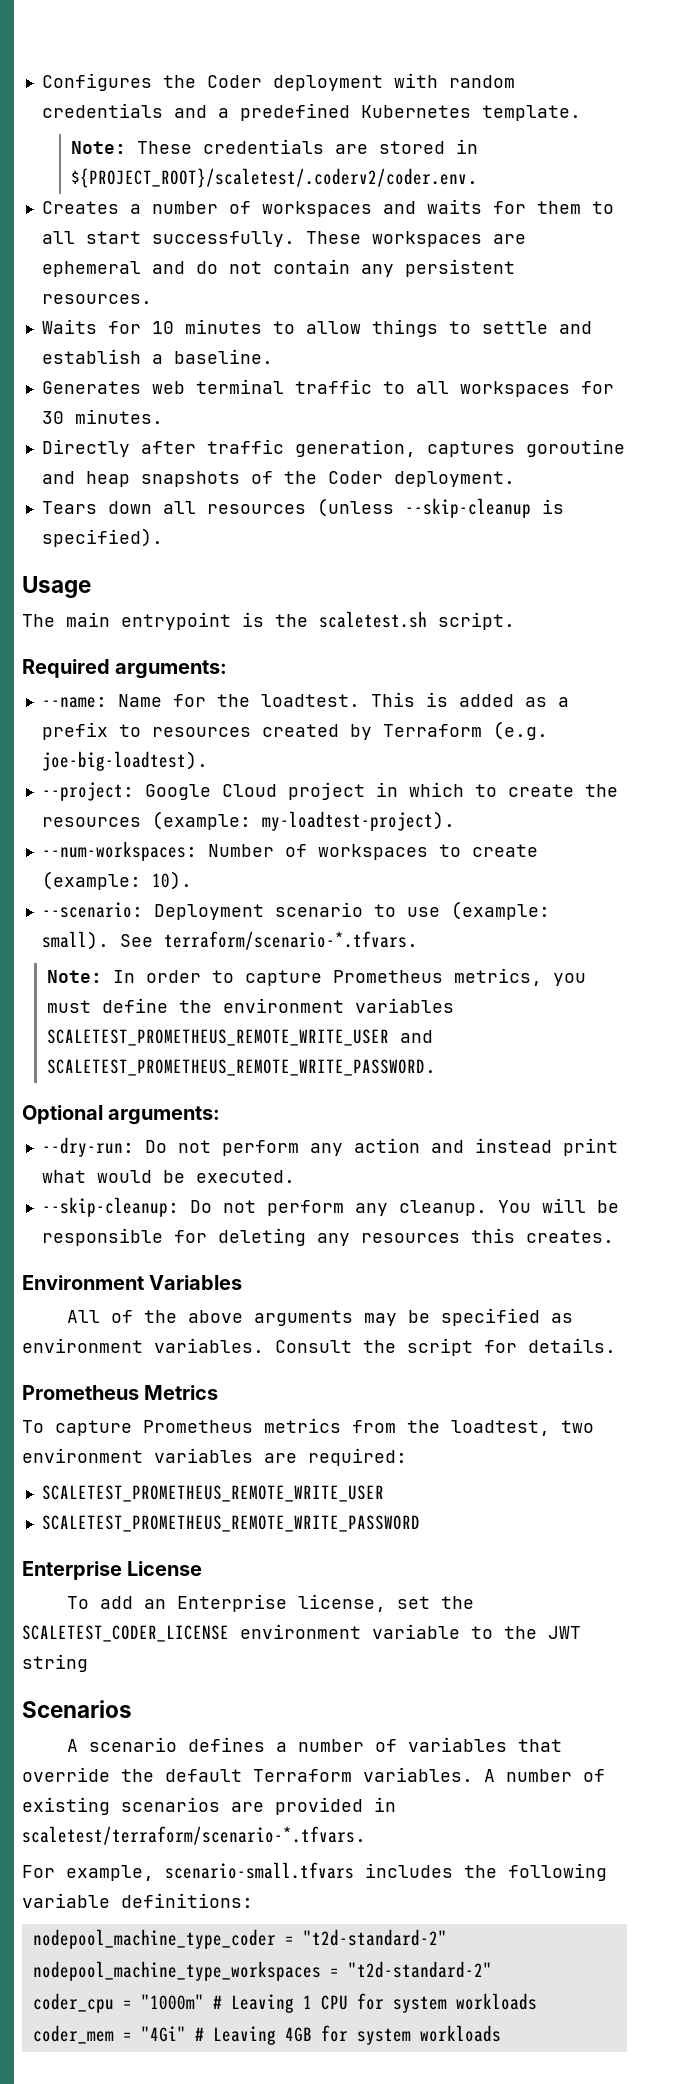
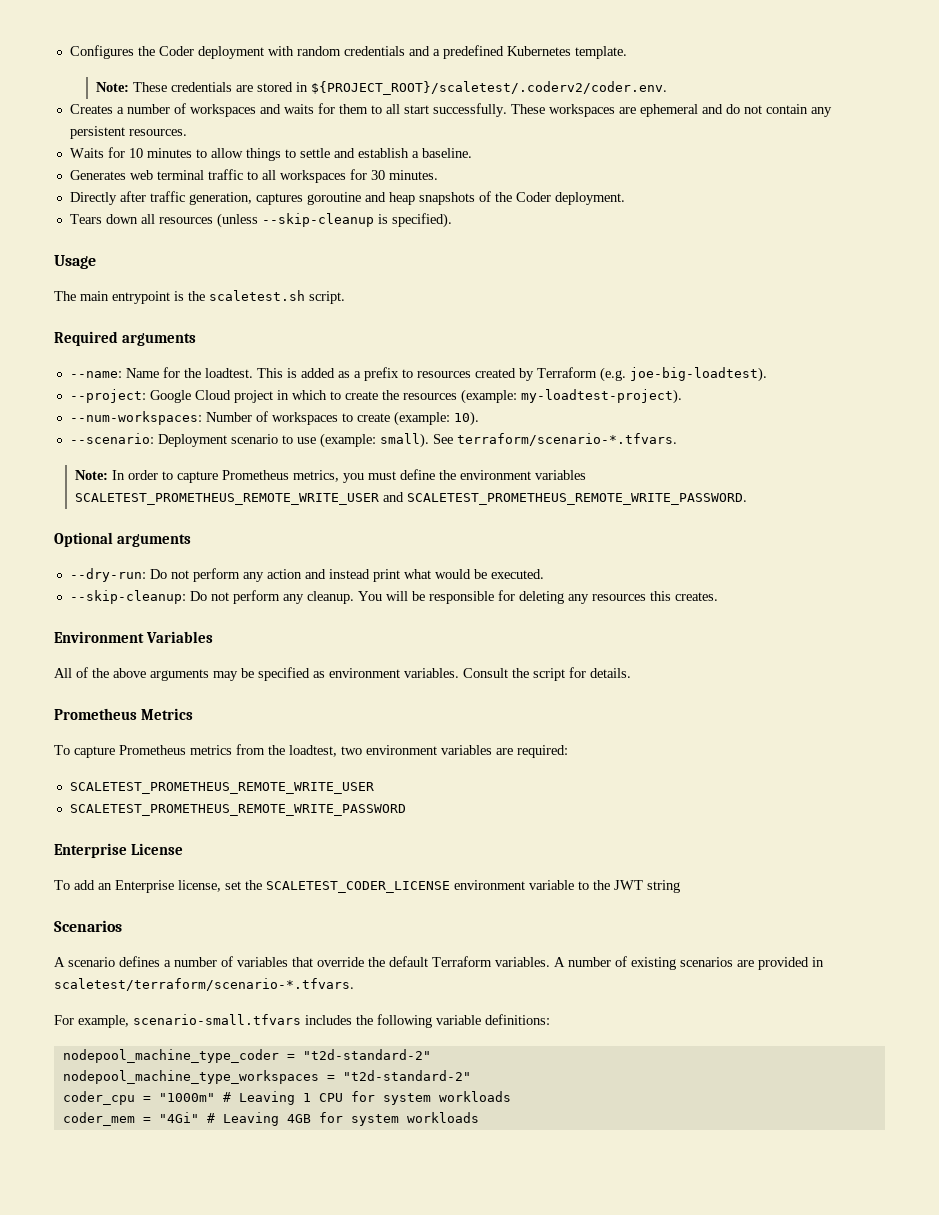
- Required arguments:
+ Required arguments
- Optional arguments:
+ Optional arguments

